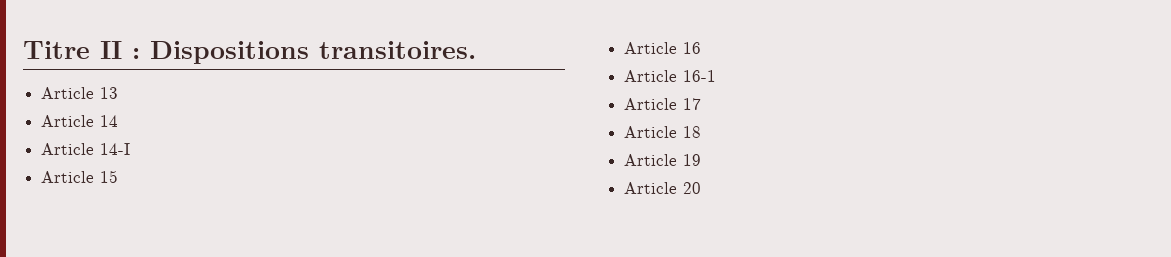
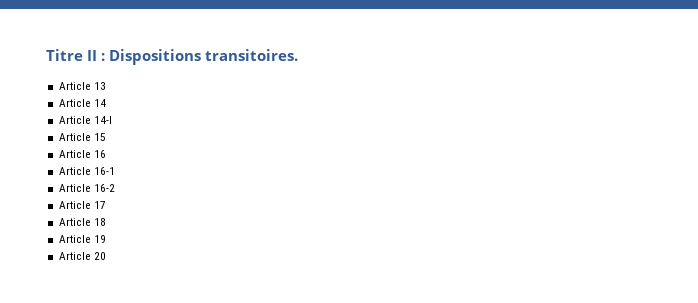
+ Article 16-2

